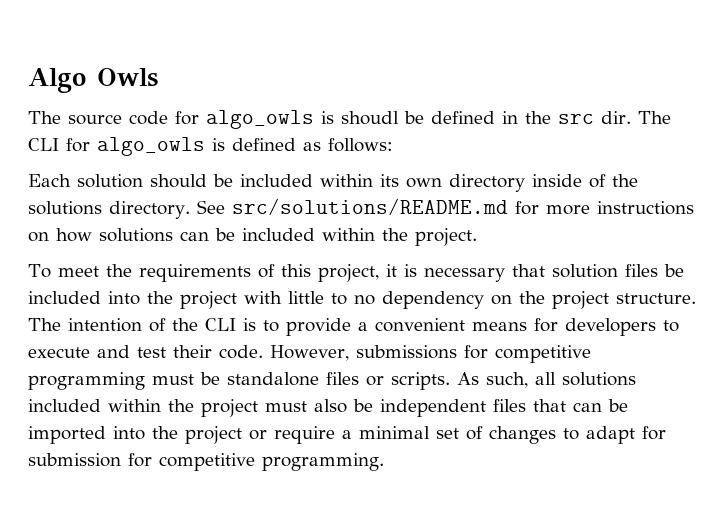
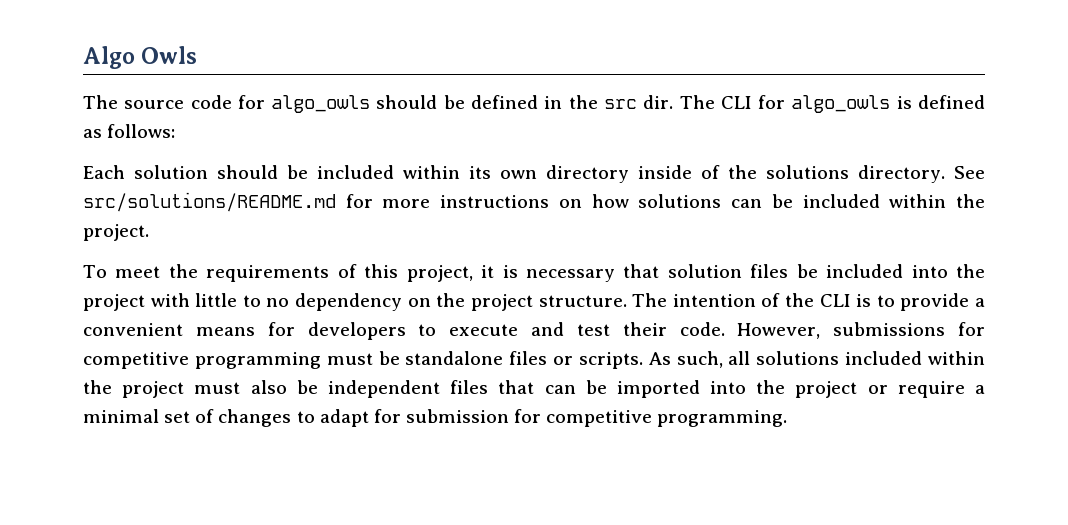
- The source code for algo_owls is shoudl be defined in the src dir.
+ The source code for algo_owls should be defined in the src dir.

